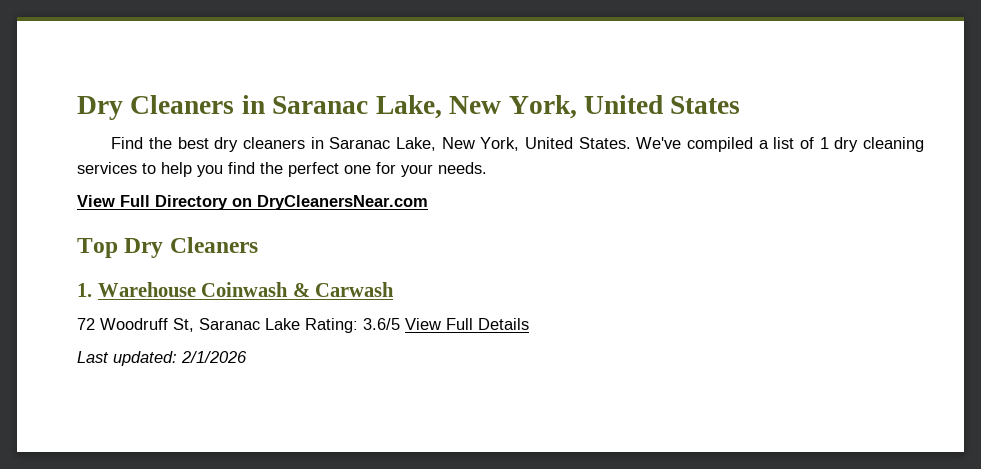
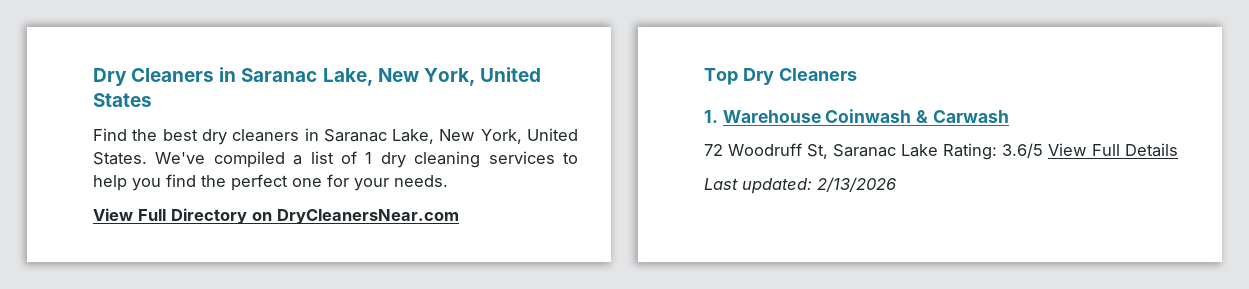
- Last updated: 2/1/2026
+ Last updated: 2/13/2026

